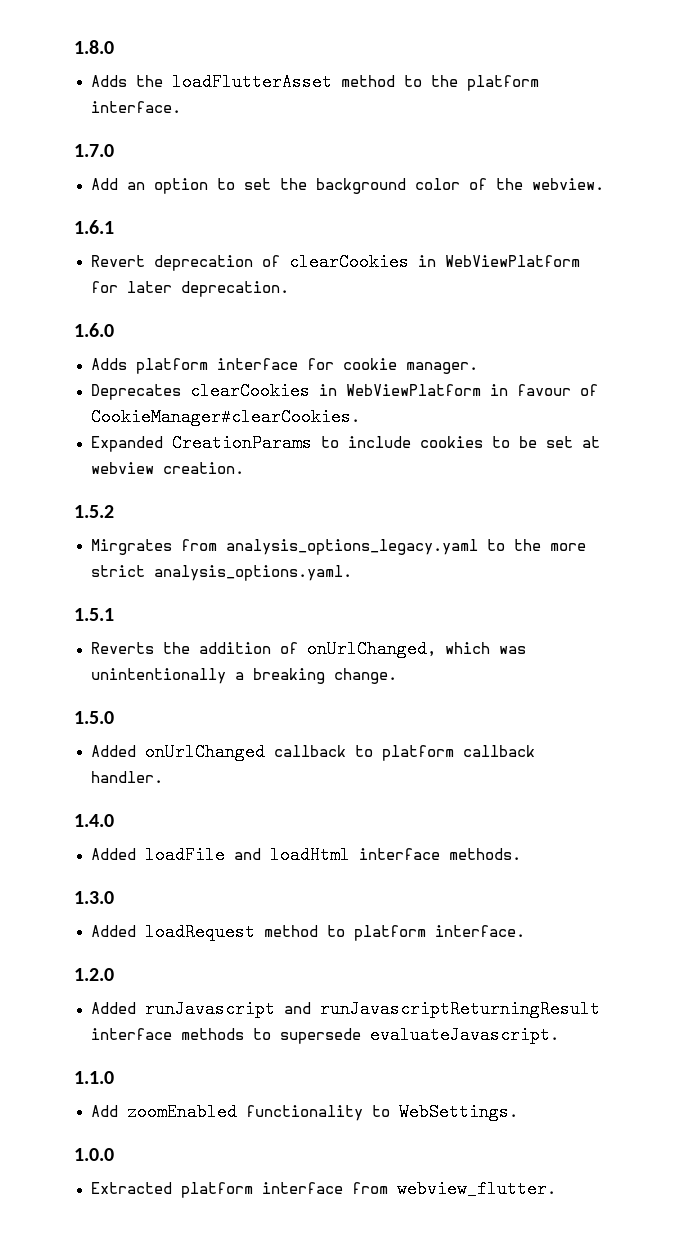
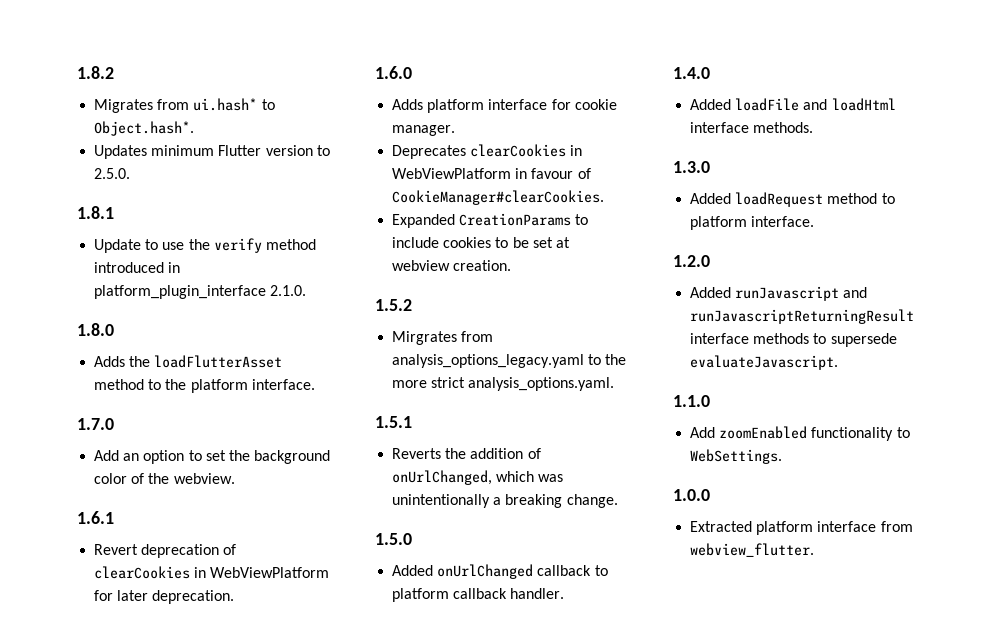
+ 1.8.2
+ Migrates from ui.hash* to Object.hash*.
+ Updates minimum Flutter version to 2.5.0.
+ 1.8.1
+ Update to use the verify method introduced in platform_plugin_interface 2.1.0.

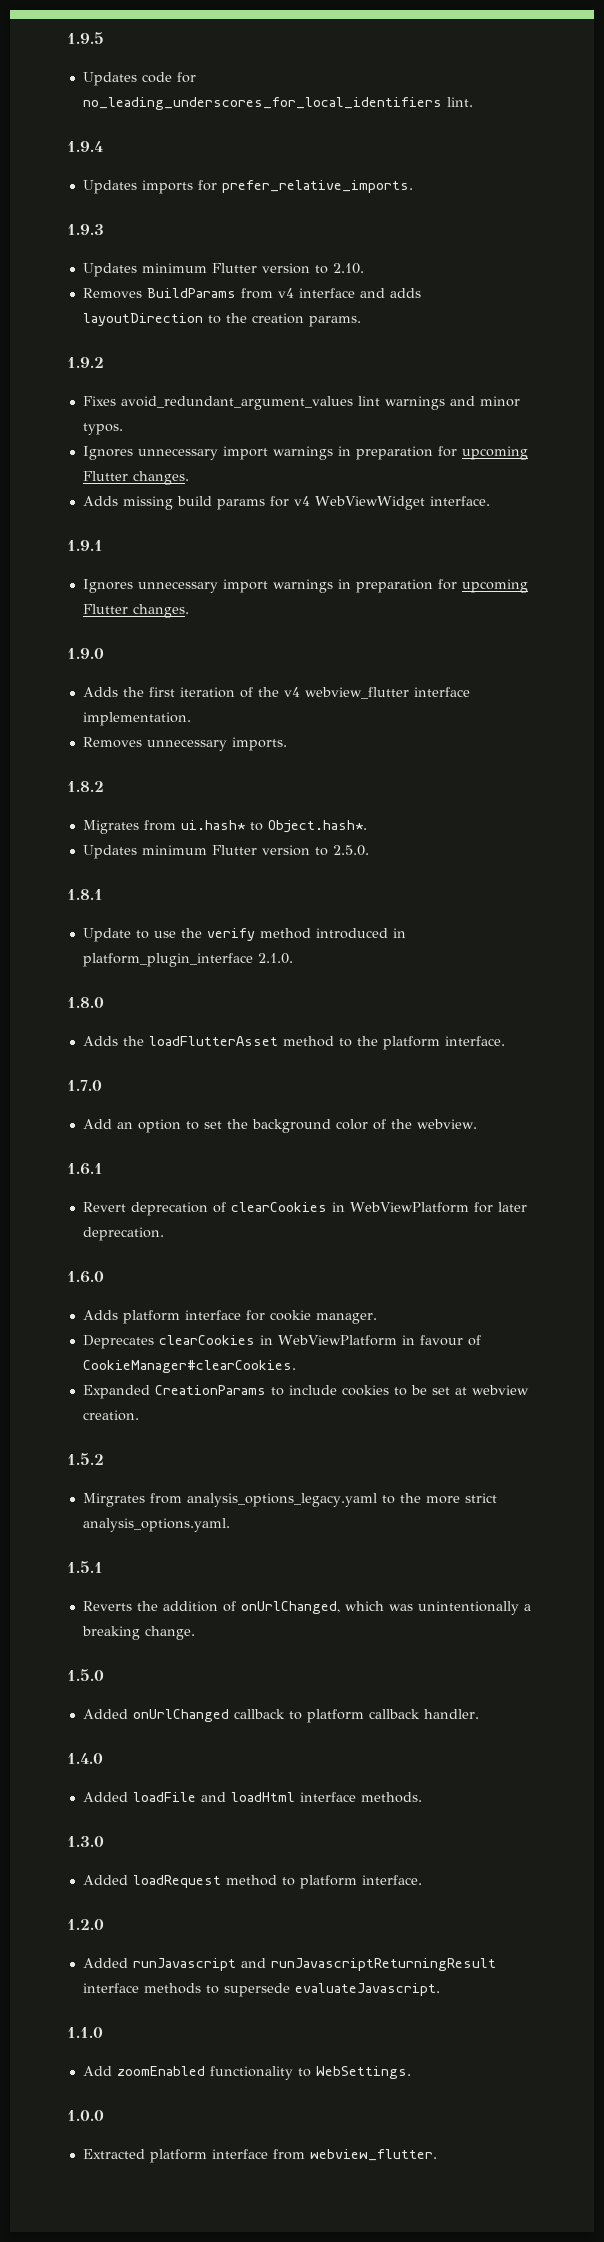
+ 1.9.5
+ Updates code for no_leading_underscores_for_local_identifiers lint.
+ 1.9.4
+ Updates imports for prefer_relative_imports.
+ 1.9.3
+ Updates minimum Flutter version to 2.10.
+ Removes BuildParams from v4 interface and adds layoutDirection to the creation params.
+ 1.9.2
+ Fixes avoid_redundant_argument_values lint warnings and minor typos.
+ Ignores unnecessary import warnings in preparation for upcoming Flutter changes.
+ Adds missing build params for v4 WebViewWidget interface.
+ 1.9.1
+ Ignores unnecessary import warnings in preparation for upcoming Flutter changes.
+ 1.9.0
+ Adds the first iteration of the v4 webview_flutter interface implementation.
+ Removes unnecessary imports.

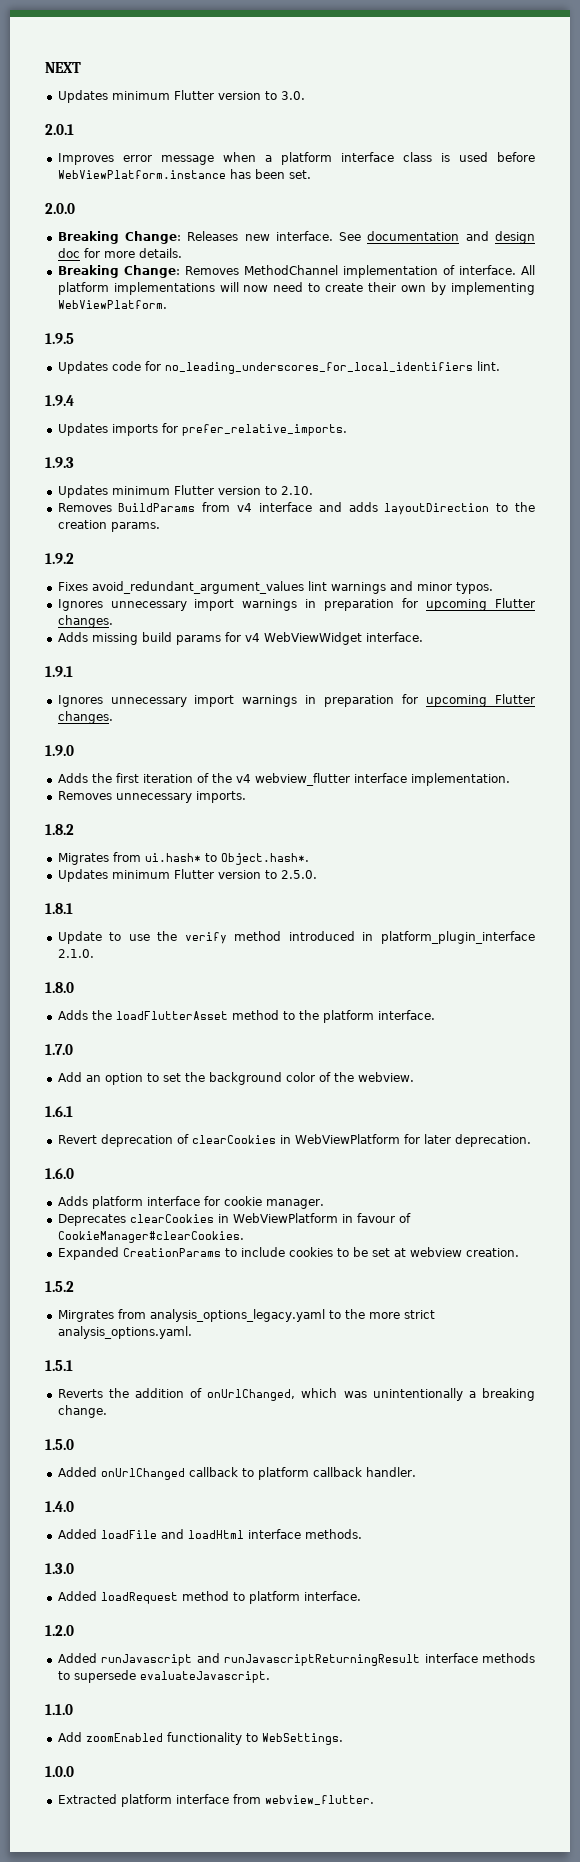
+ NEXT
+ Updates minimum Flutter version to 3.0.
+ 2.0.1
+ Improves error message when a platform interface class is used before WebViewPlatform.instance has been set.
+ 2.0.0
+ Breaking Change: Releases new interface. See documentation and design doc for more details.
+ Breaking Change: Removes MethodChannel implementation of interface. All platform implementations will now need to create their own by implementing WebViewPlatform.

